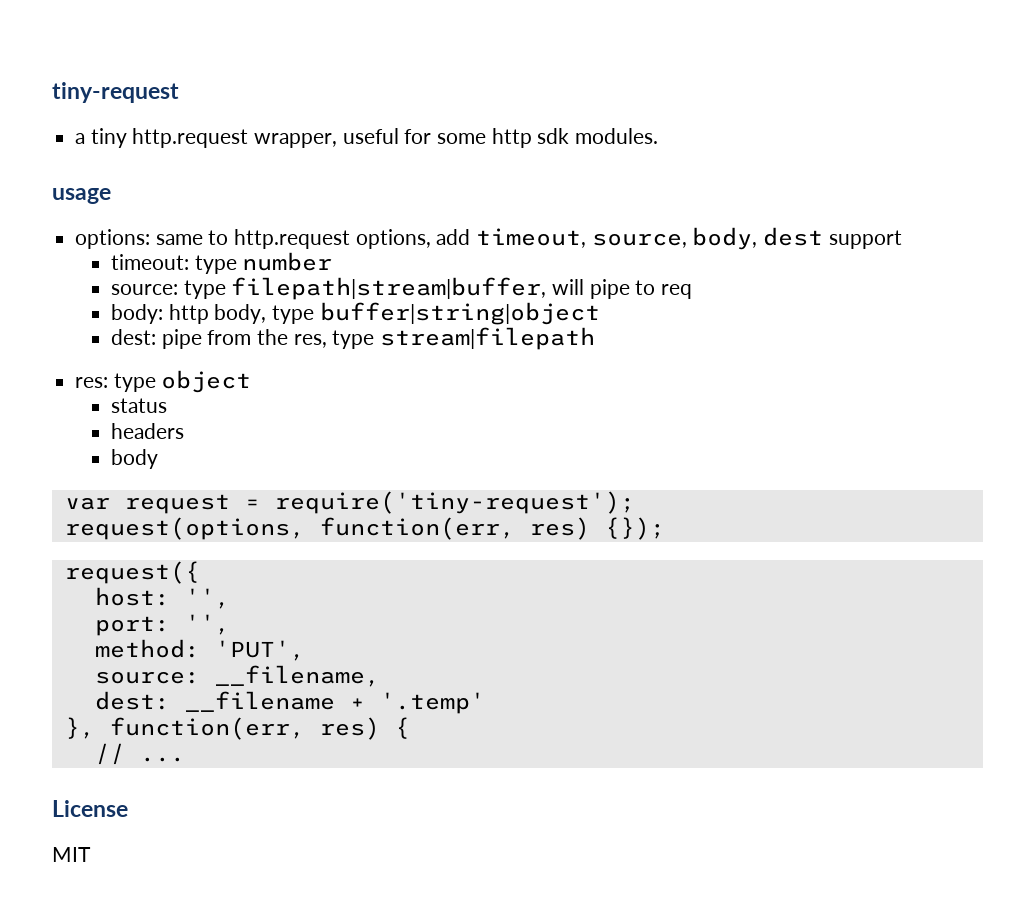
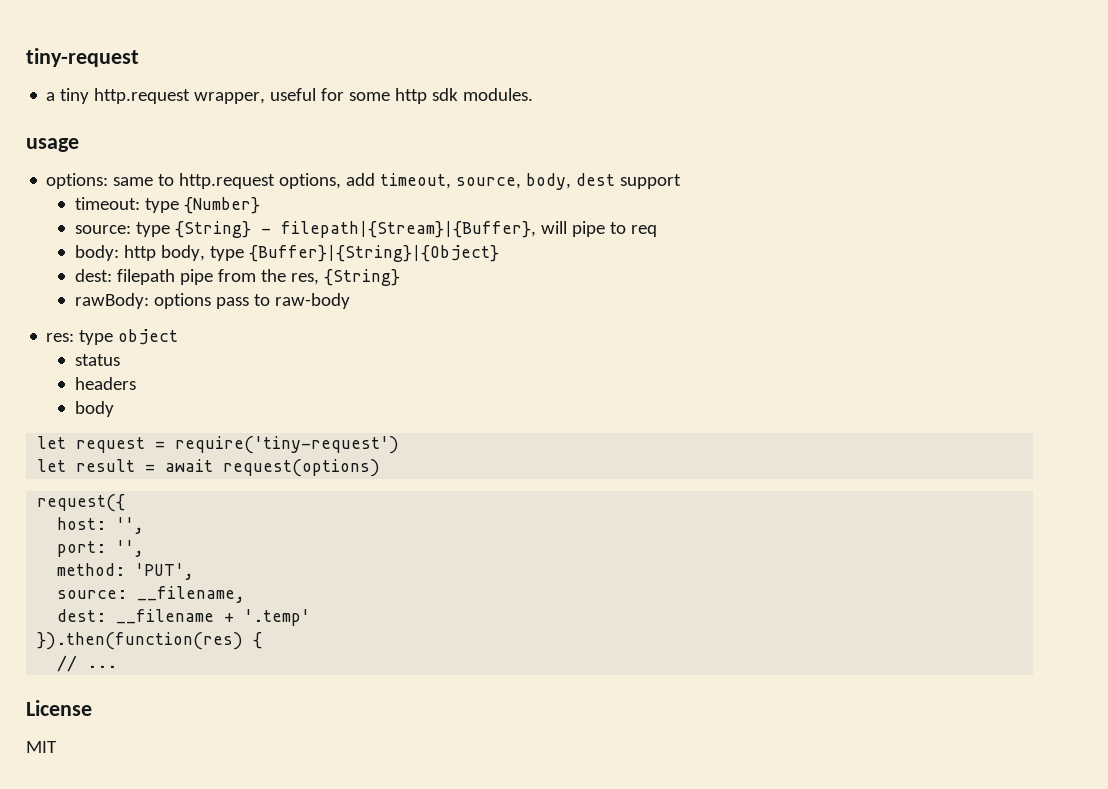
- timeout: type number
+ timeout: type {Number}
- source: type filepath|stream|buffer, will pipe to req
+ source: type {String} - filepath|{Stream}|{Buffer}, will pipe to req
- body: http body, type buffer|string|object
- dest: pipe from the res, type stream|filepath
+ body: http body, type {Buffer}|{String}|{Object}
+ dest: filepath pipe from the res, {String}
+ rawBody: options pass to raw-body
- var request = require('tiny-request');
- request(options, function(err, res) {});
+ let request = require('tiny-request')
+ let result = await request(options)
- }, function(err, res) {
+ }).then(function(res) {

